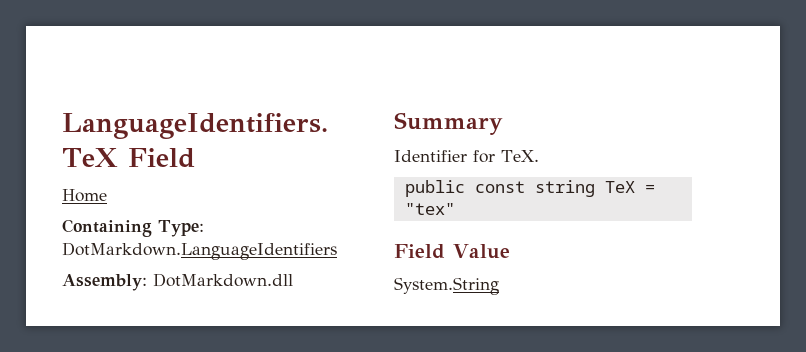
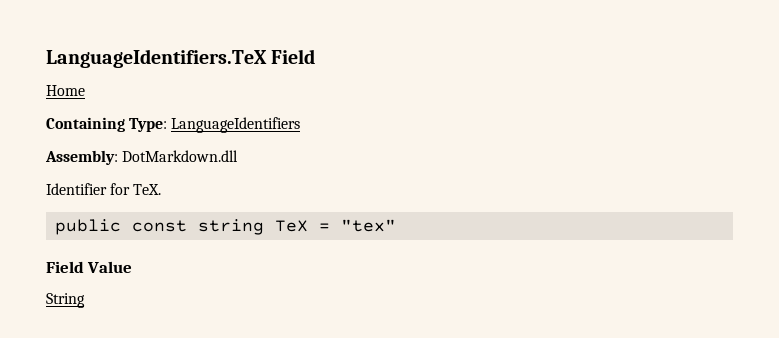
- Containing Type: DotMarkdown.LanguageIdentifiers
+ Containing Type: LanguageIdentifiers
- Summary
- System.String
+ String

